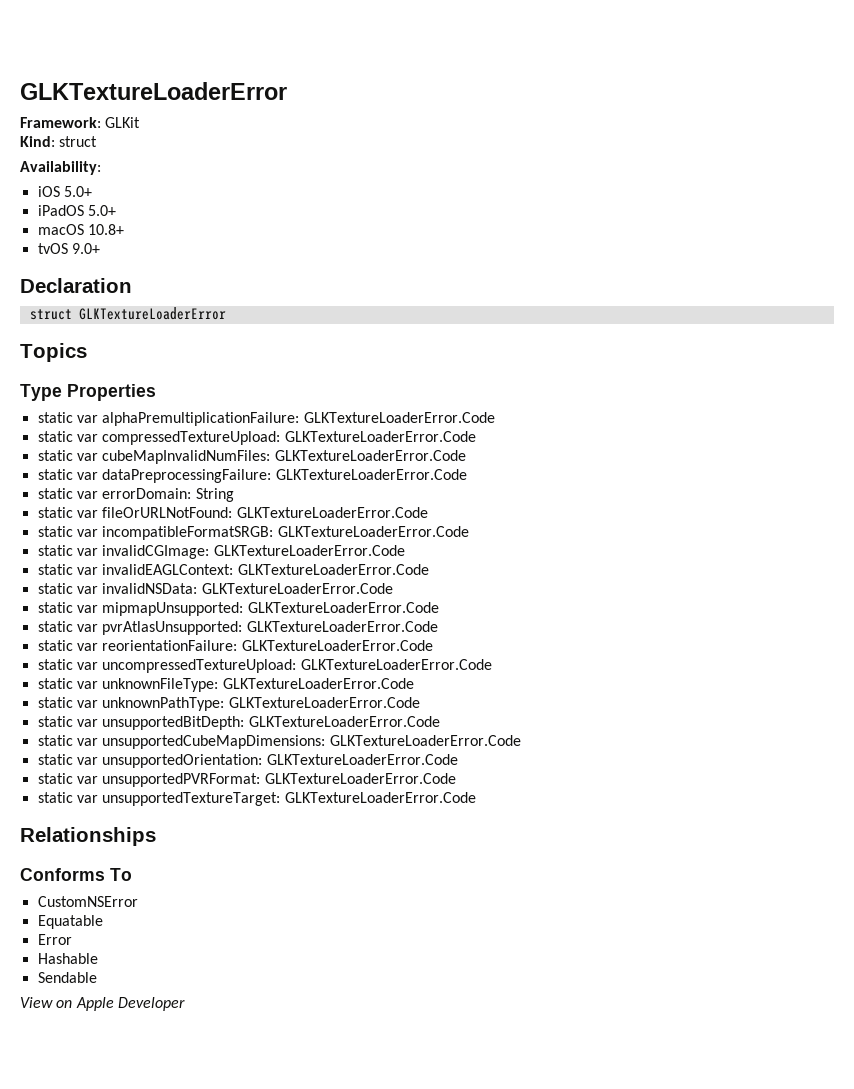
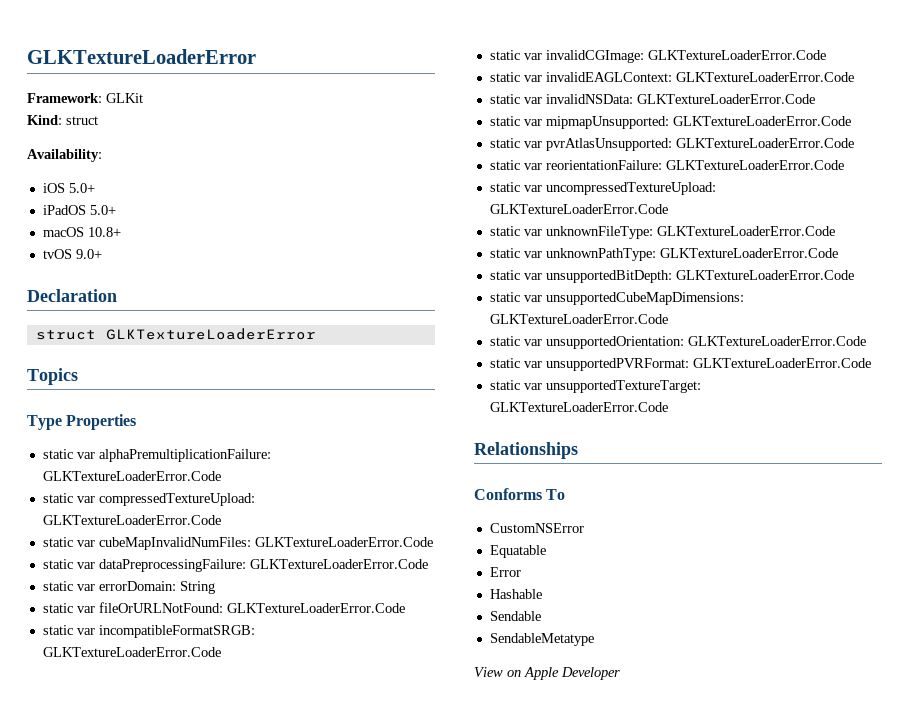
+ SendableMetatype

